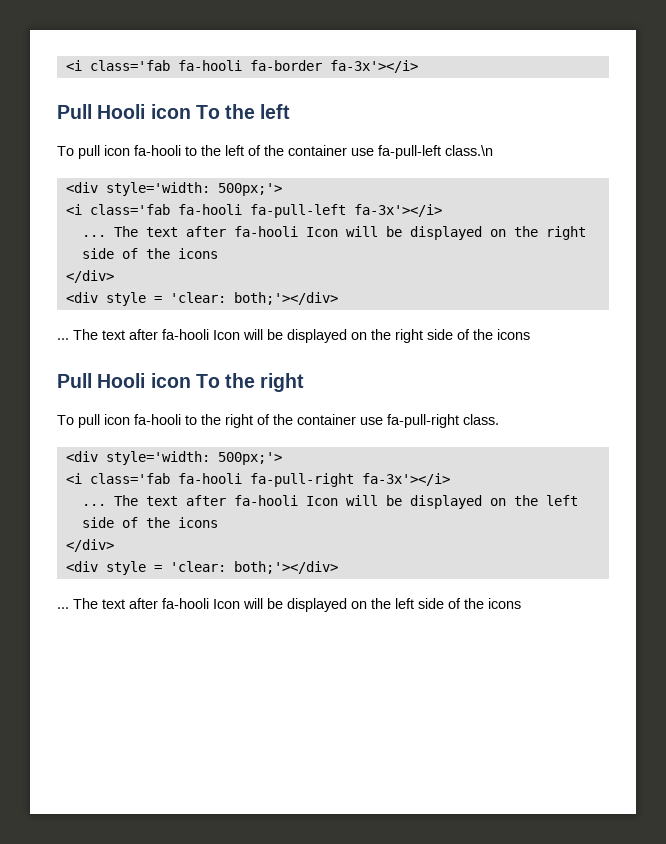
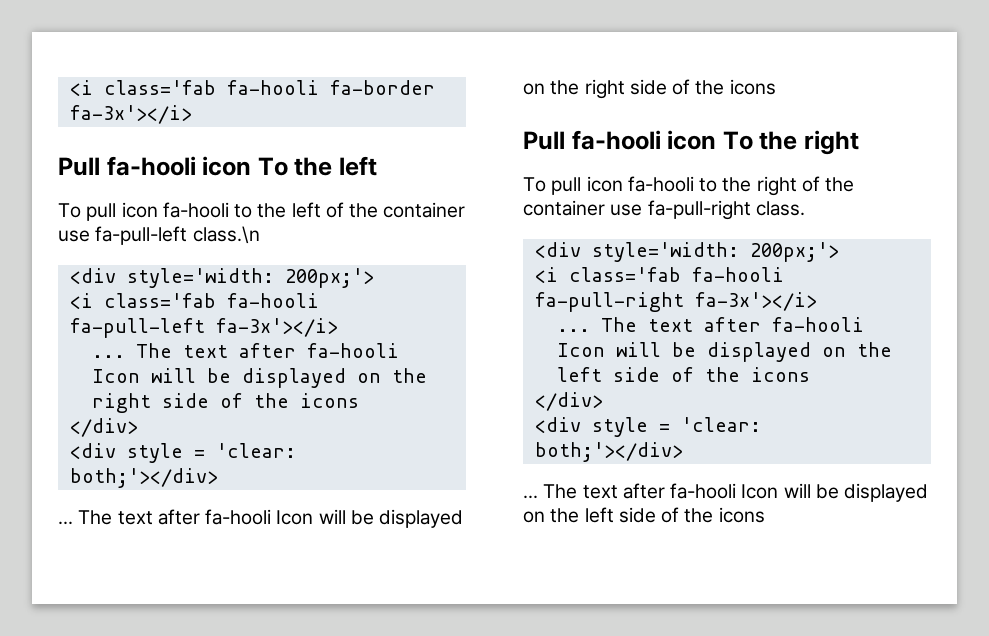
- Pull Hooli icon To the left
+ Pull fa-hooli icon To the left
  To pull icon fa-hooli to the left of the container use fa-pull-left class.\n
- <div style='width: 500px;'>
+ <div style='width: 200px;'>
- Pull Hooli icon To the right
+ Pull fa-hooli icon To the right
  To pull icon fa-hooli to the right of the container use fa-pull-right class.
- <div style='width: 500px;'>
+ <div style='width: 200px;'>

